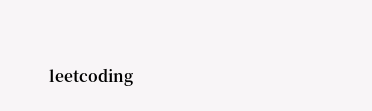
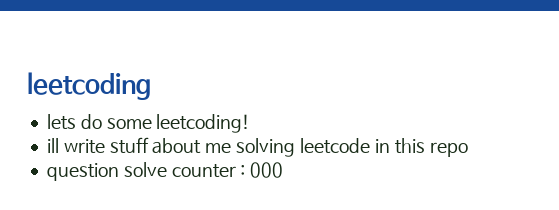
+ lets do some leetcoding!
+ ill write stuff about me solving leetcode in this repo
+ question solve counter : 000

